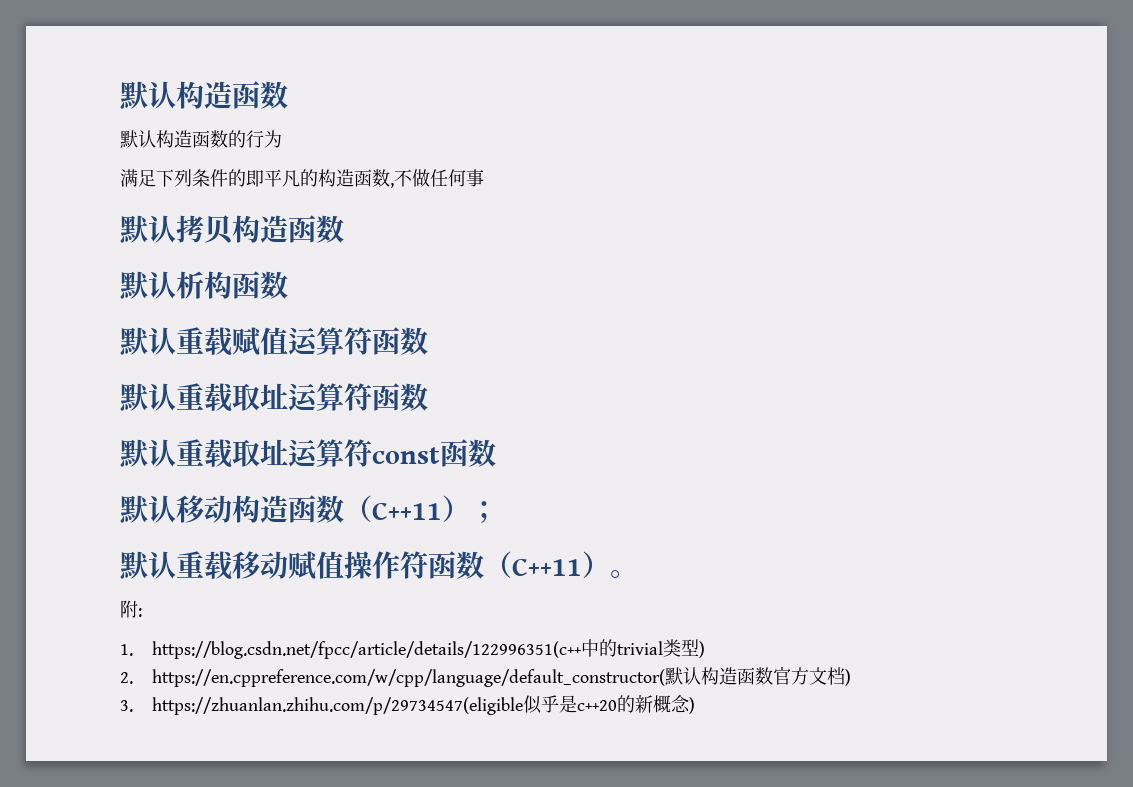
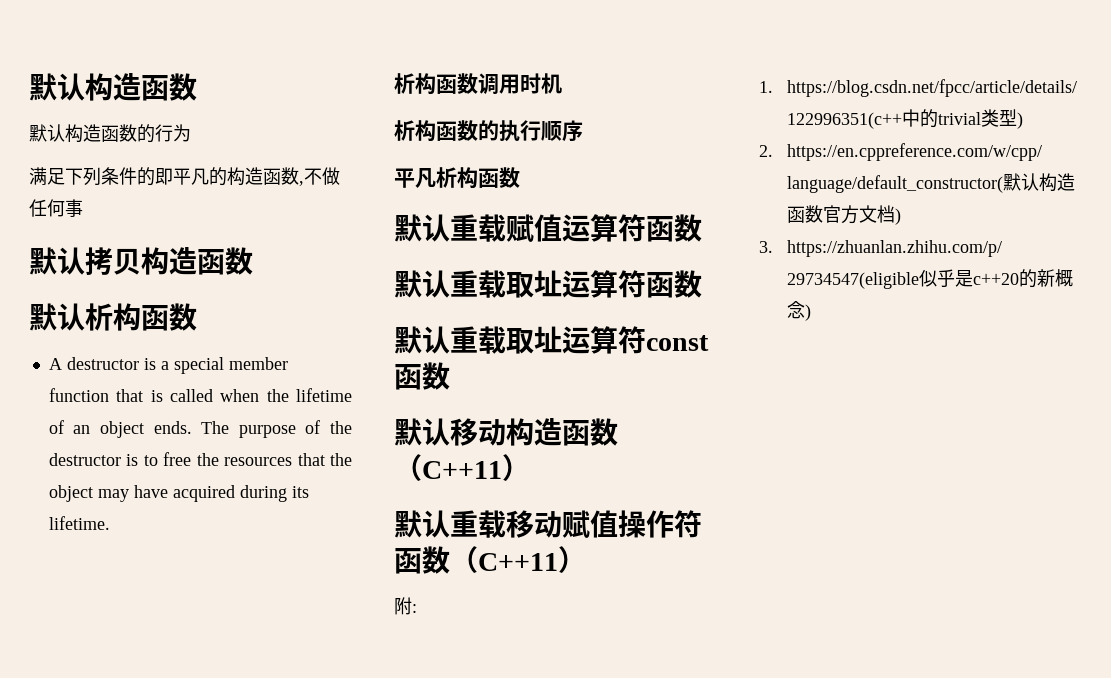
+ A destructor is a special member function that is called when the lifetime of an object ends. The purpose of the destructor is to free the resources that the object may have acquired during its lifetime.
+ 析构函数调用时机
+ 析构函数的执行顺序
+ 平凡析构函数
- 默认移动构造函数（C++11）；
+ 默认移动构造函数（C++11）
- 默认重载移动赋值操作符函数（C++11）。
+ 默认重载移动赋值操作符函数（C++11）

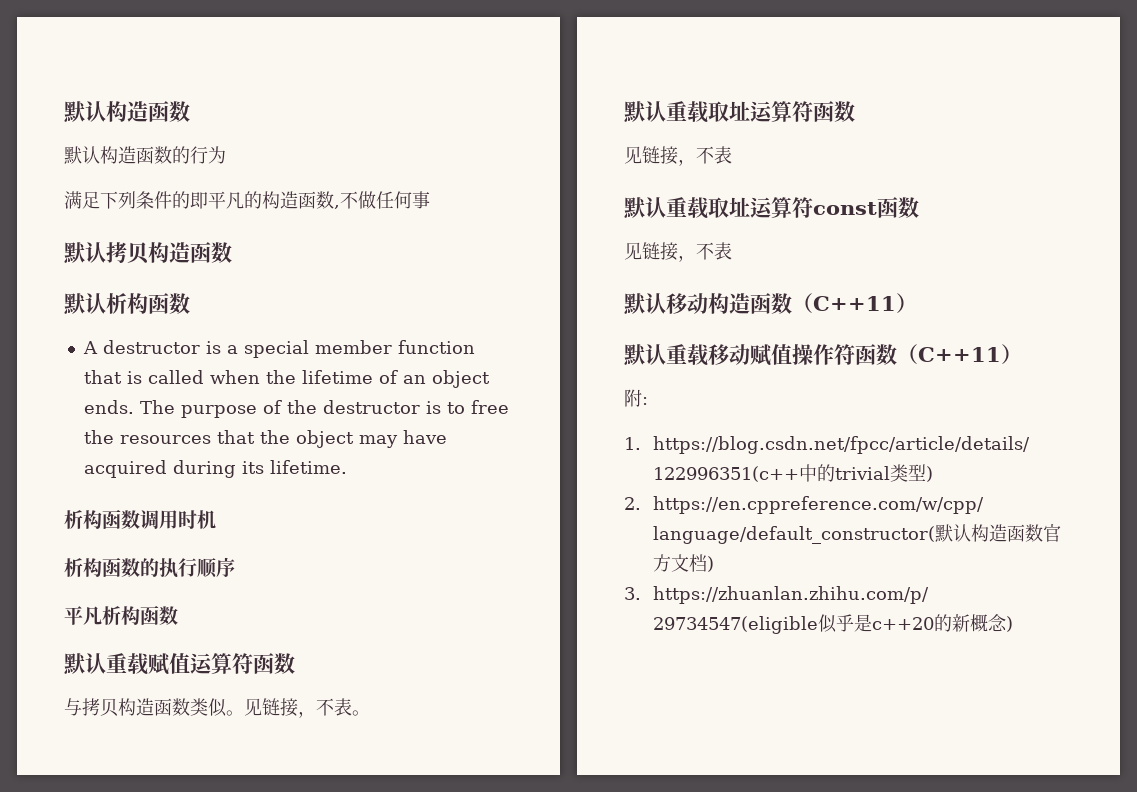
+ 与拷贝构造函数类似。见链接，不表。
  默认重载取址运算符函数
+ 见链接，不表
  默认重载取址运算符const函数
+ 见链接，不表

